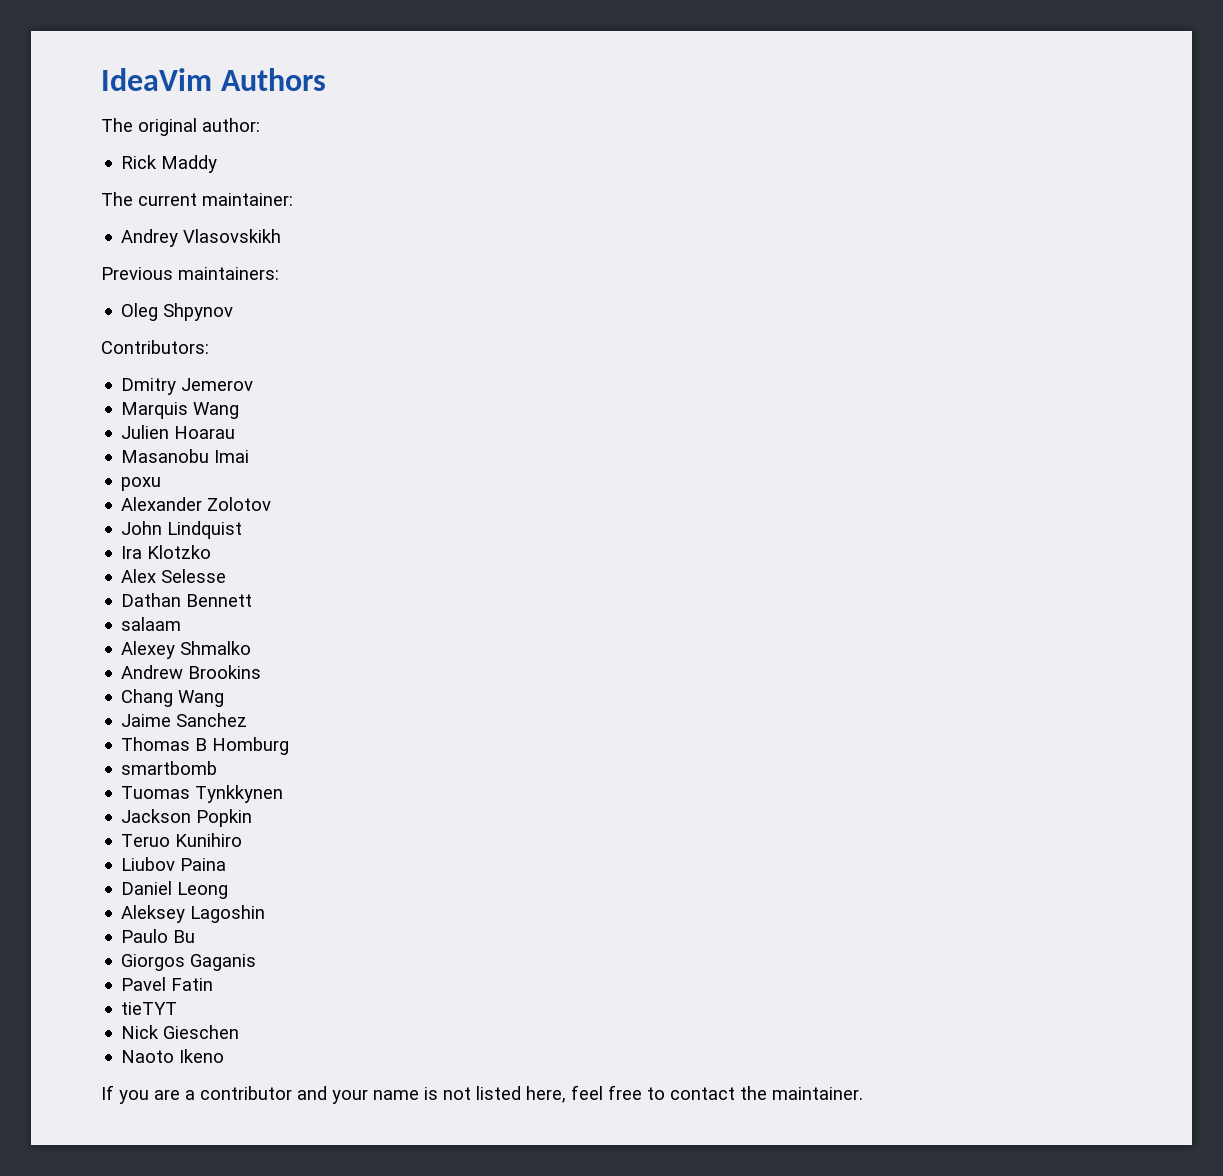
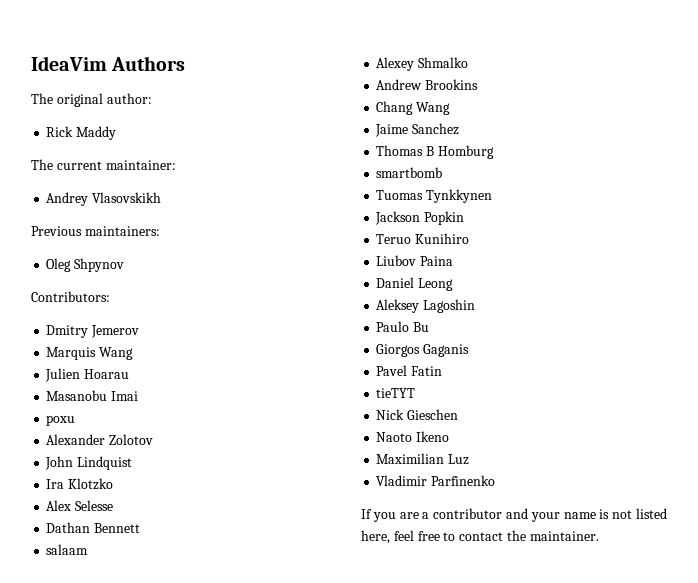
+ Maximilian Luz
+ Vladimir Parfinenko

